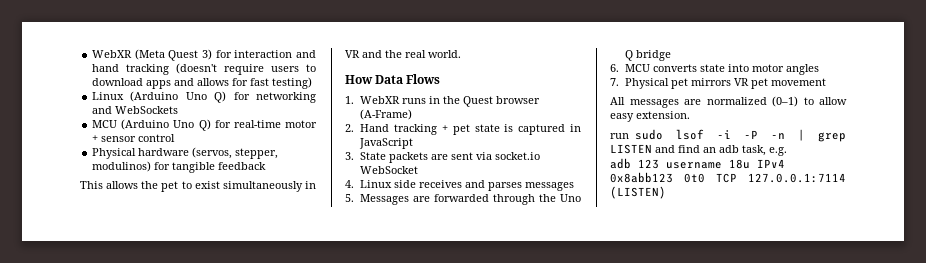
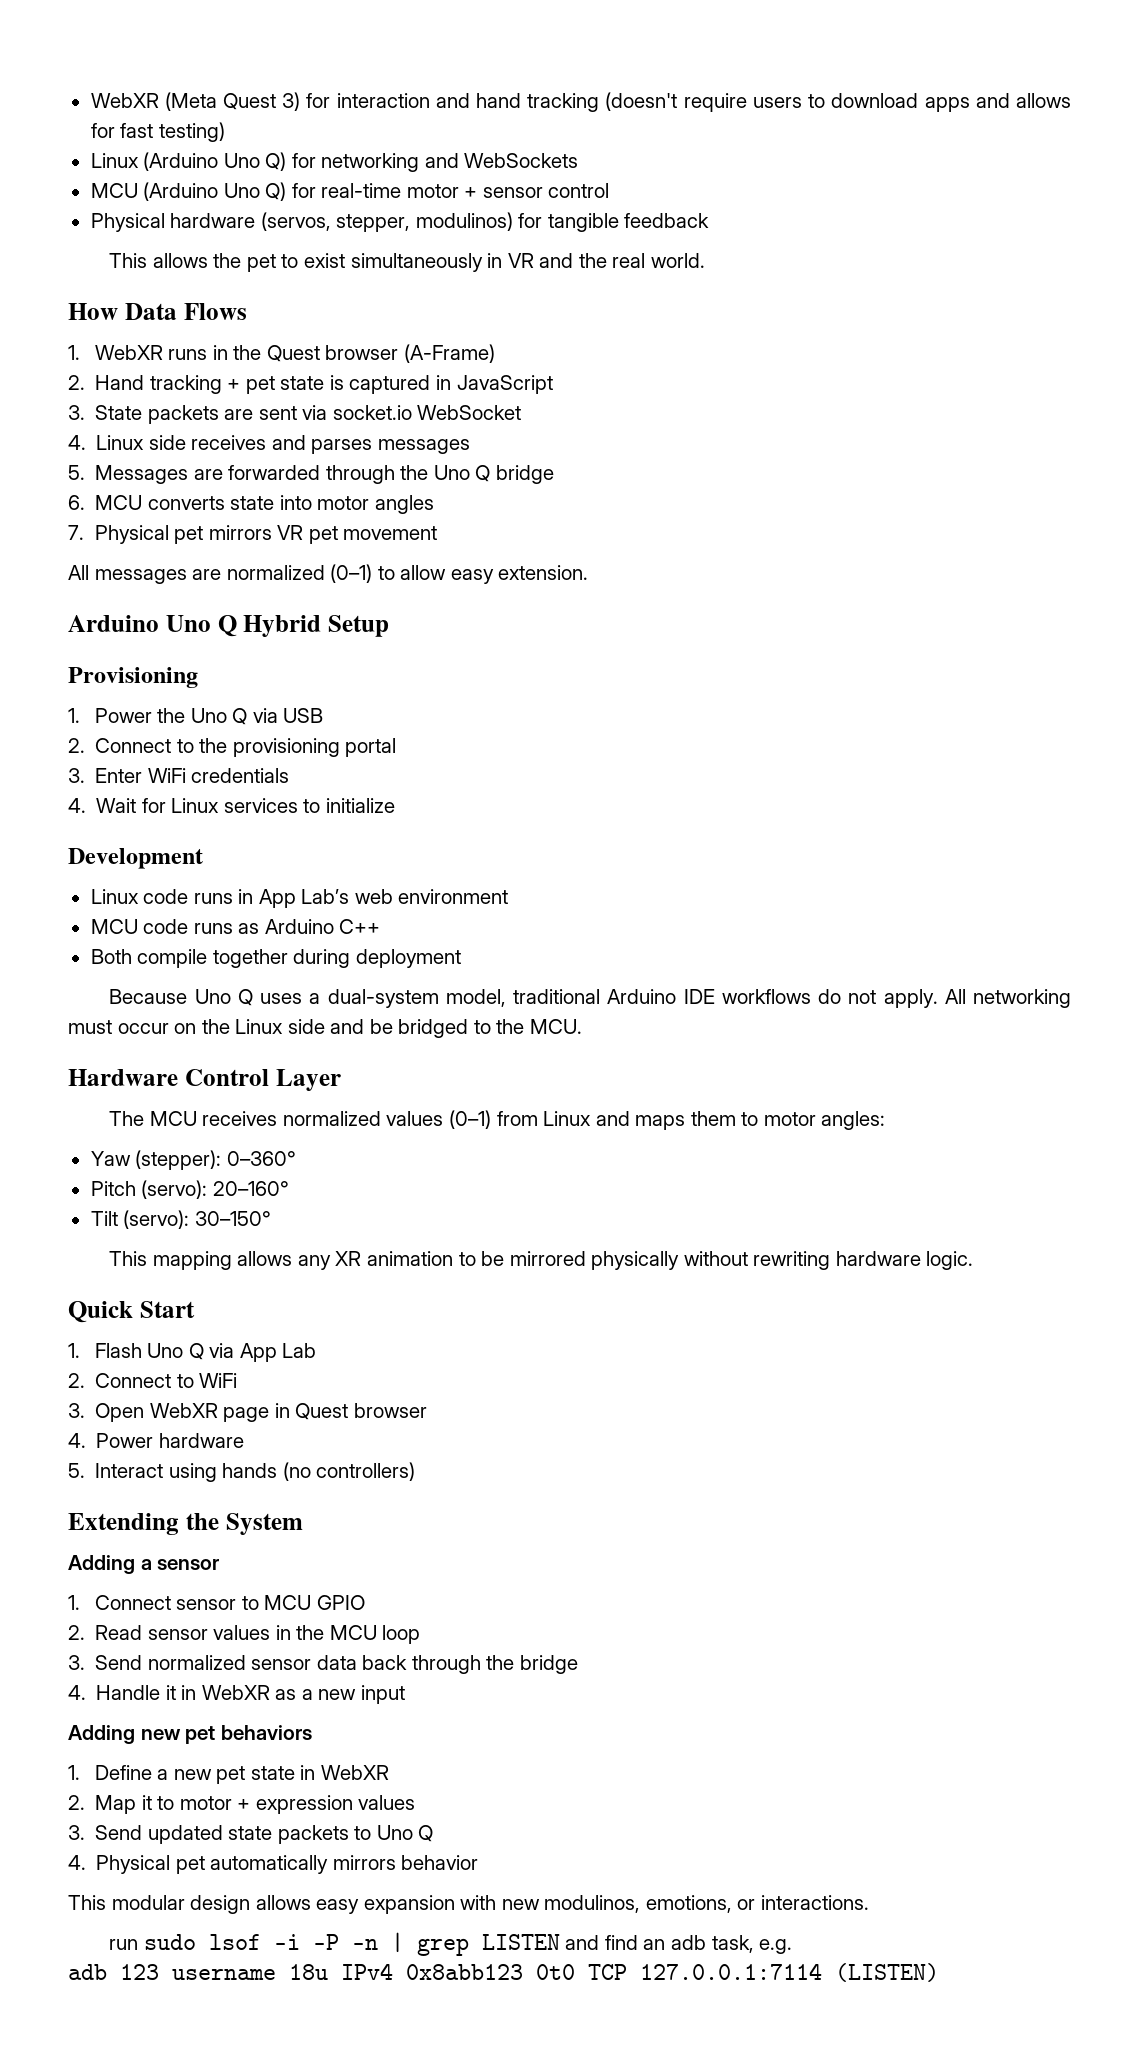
+ Arduino Uno Q Hybrid Setup
+ Provisioning
+ 1. Power the Uno Q via USB
+ 2. Connect to the provisioning portal
+ 3. Enter WiFi credentials
+ 4. Wait for Linux services to initialize
+ Development
+ Linux code runs in App Lab’s web environment
+ MCU code runs as Arduino C++
+ Both compile together during deployment
+ Because Uno Q uses a dual-system model, traditional Arduino IDE workflows do not apply. All networking must occur on the Linux side and be bridged to the MCU.
+ Hardware Control Layer
+ The MCU receives normalized values (0–1) from Linux and maps them to motor angles:
+ Yaw (stepper): 0–360°
+ Pitch (servo): 20–160°
+ Tilt (servo): 30–150°
+ This mapping allows any XR animation to be mirrored physically without rewriting hardware logic.
+ Quick Start
+ 1. Flash Uno Q via App Lab
+ 2. Connect to WiFi
+ 3. Open WebXR page in Quest browser
+ 4. Power hardware
+ 5. Interact using hands (no controllers)
+ Extending the System
+ Adding a sensor
+ 1. Connect sensor to MCU GPIO
+ 2. Read sensor values in the MCU loop
+ 3. Send normalized sensor data back through the bridge
+ 4. Handle it in WebXR as a new input
+ Adding new pet behaviors
+ 1. Define a new pet state in WebXR
+ 2. Map it to motor + expression values
+ 3. Send updated state packets to Uno Q
+ 4. Physical pet automatically mirrors behavior
+ This modular design allows easy expansion with new modulinos, emotions, or interactions.

